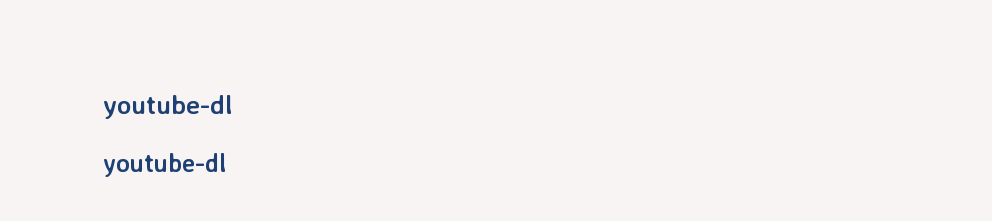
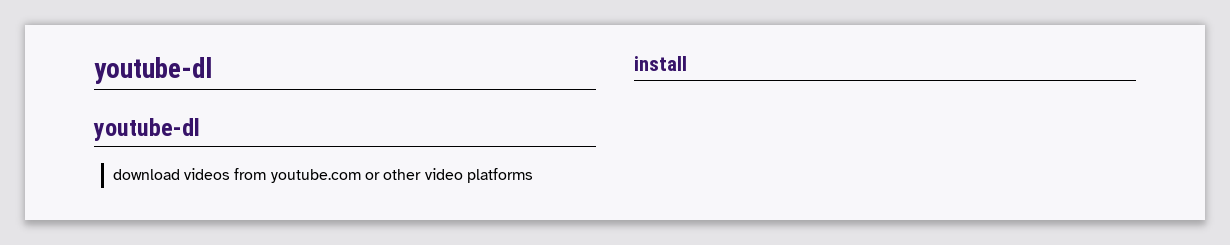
+ download videos from youtube.com or other video platforms
+ install

